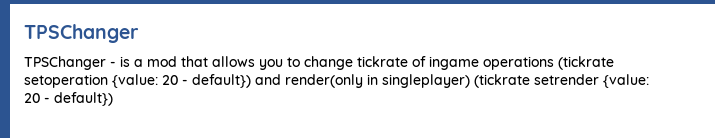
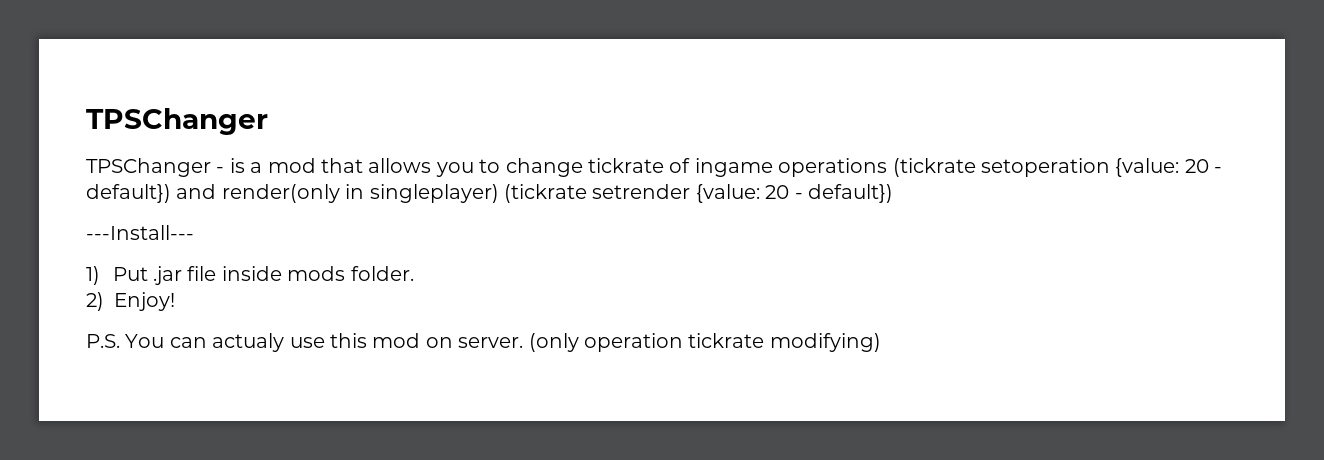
+ ---Install---
+ 1) Put .jar file inside mods folder.
+ 2) Enjoy!
+ P.S. You can actualy use this mod on server. (only operation tickrate modifying)

